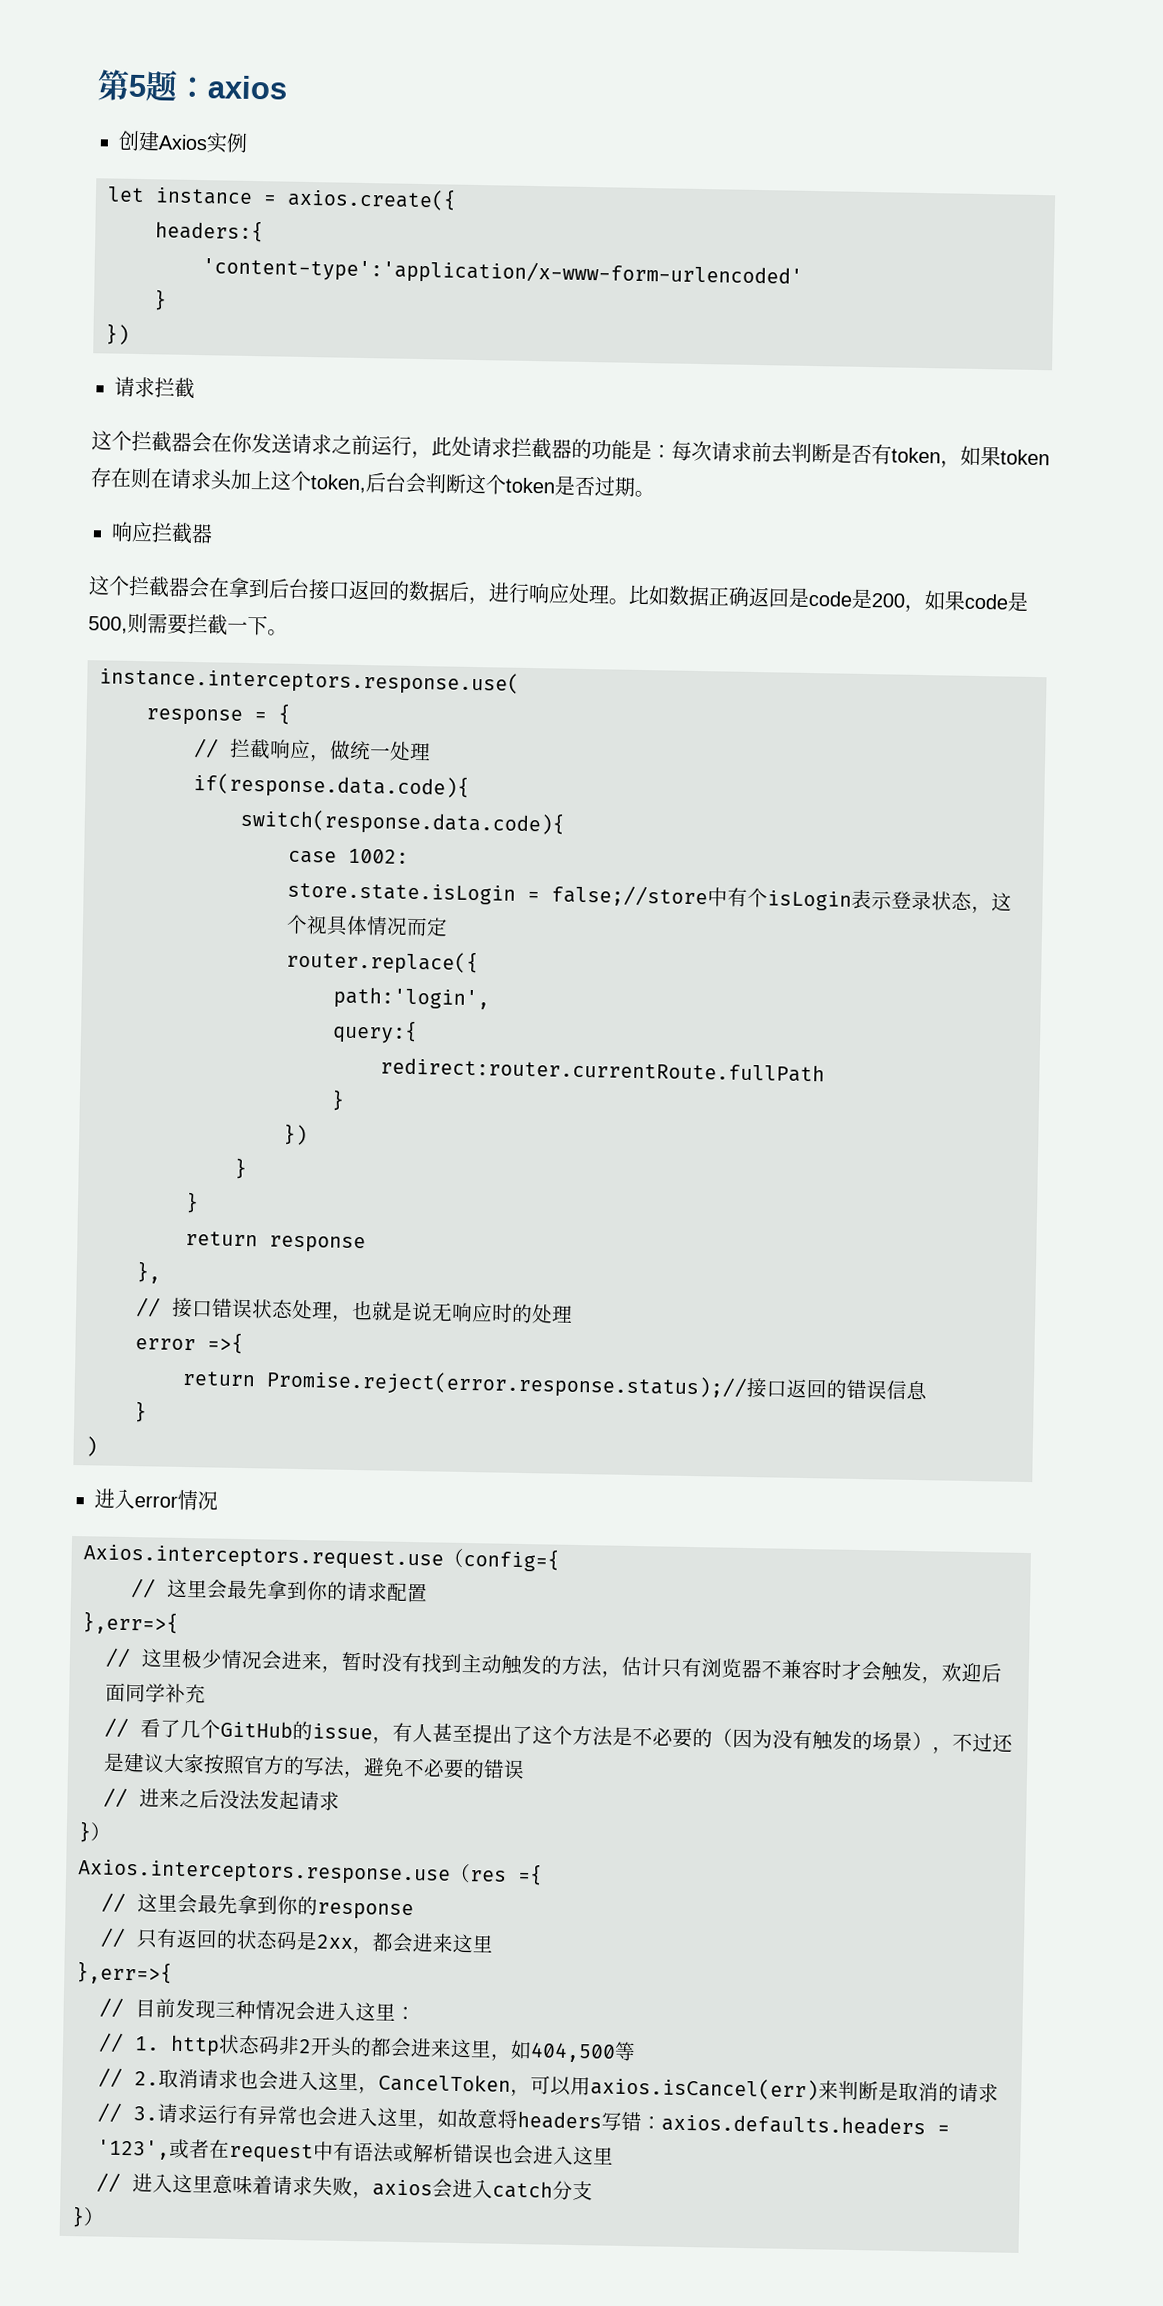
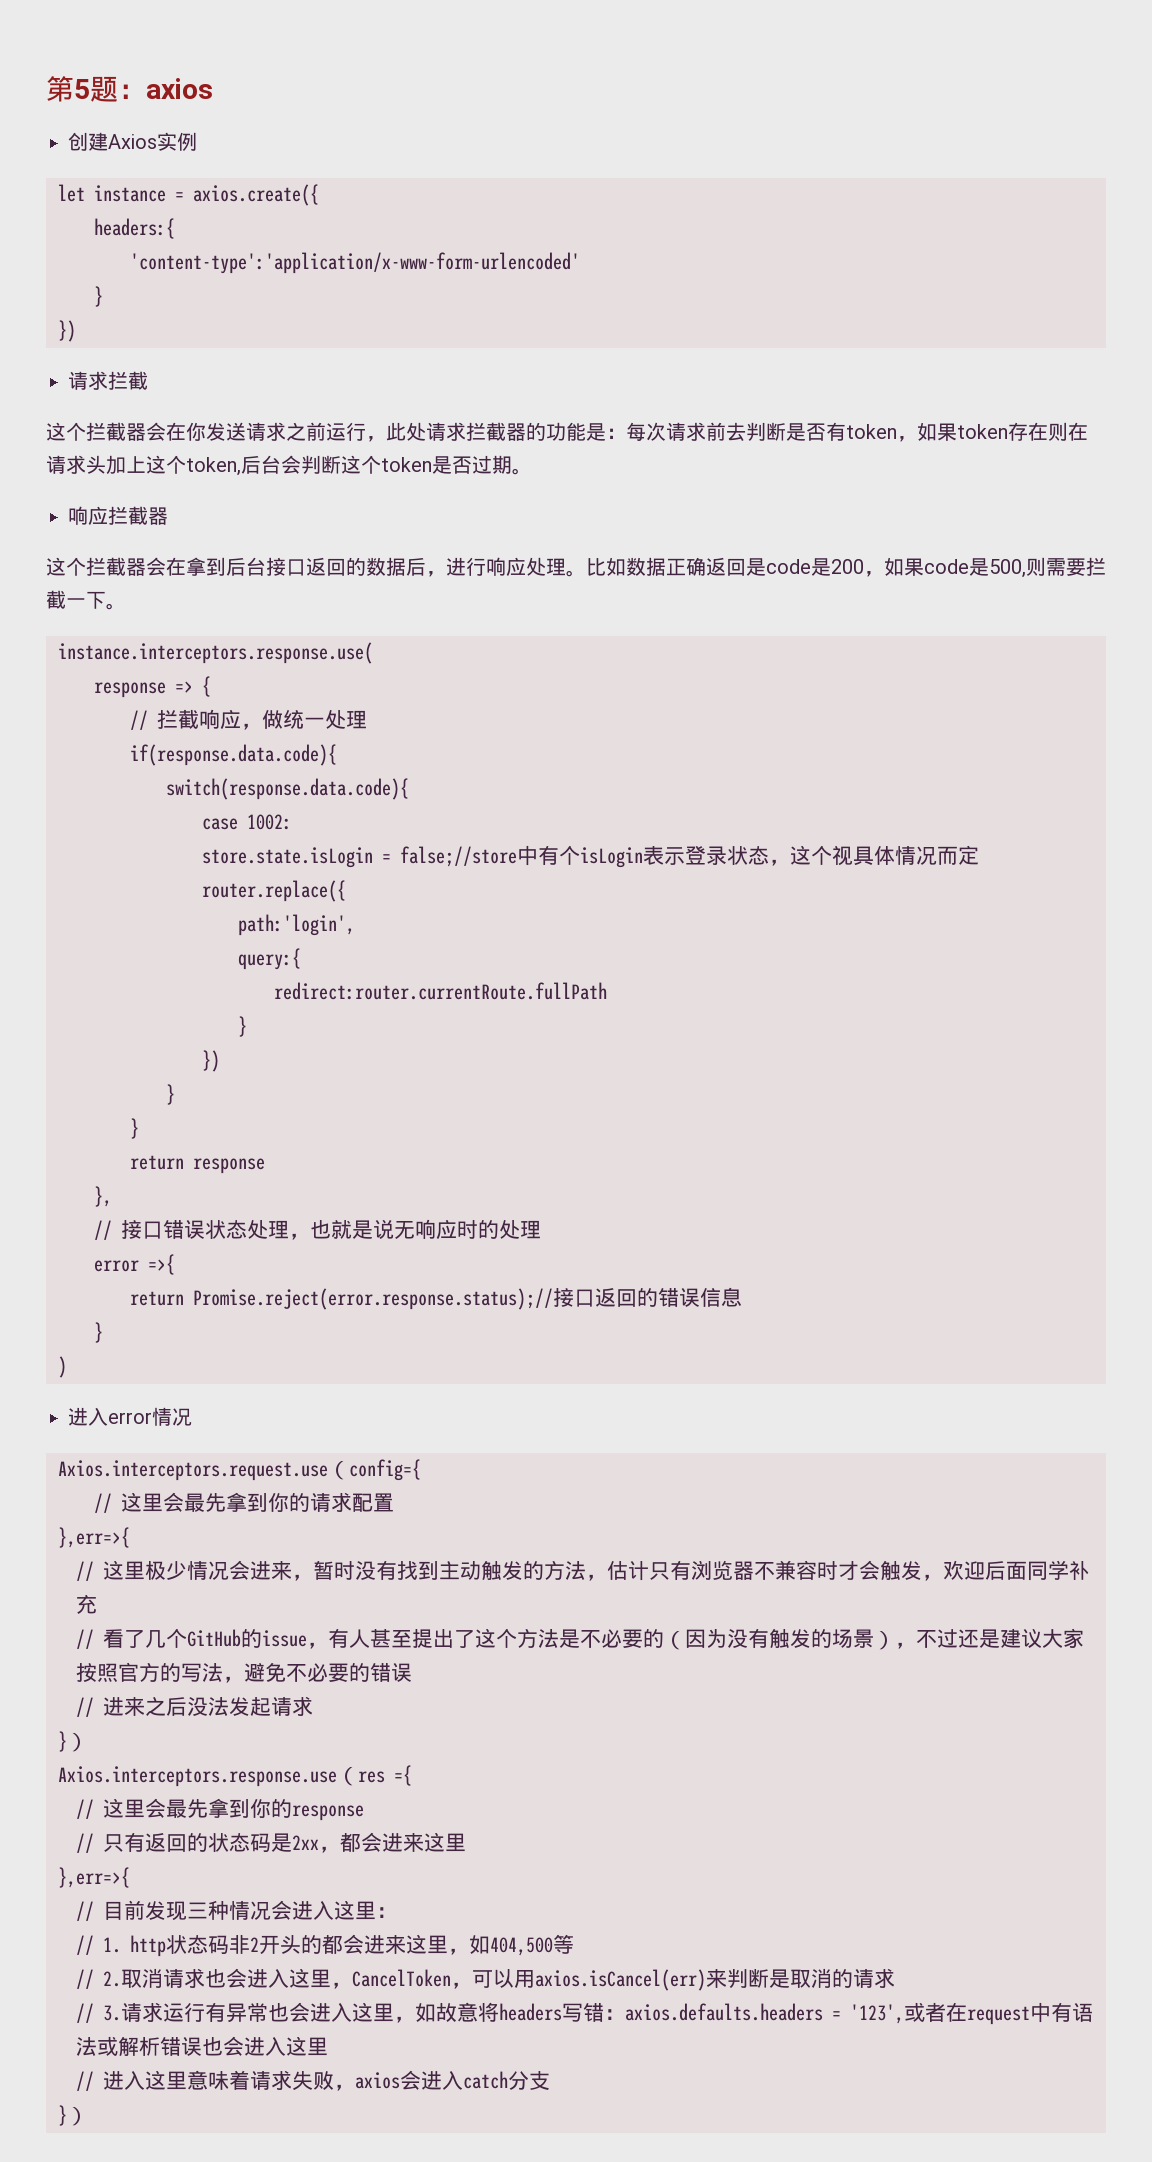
- response = {
+ response => {

